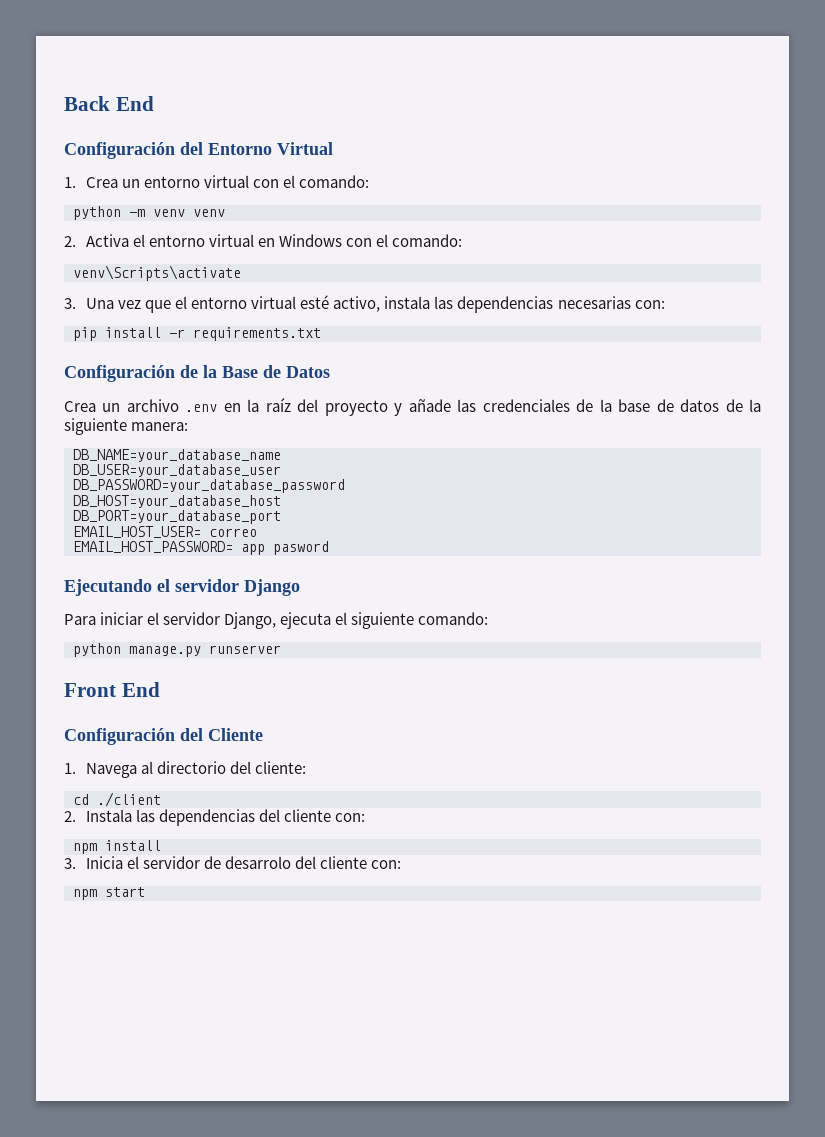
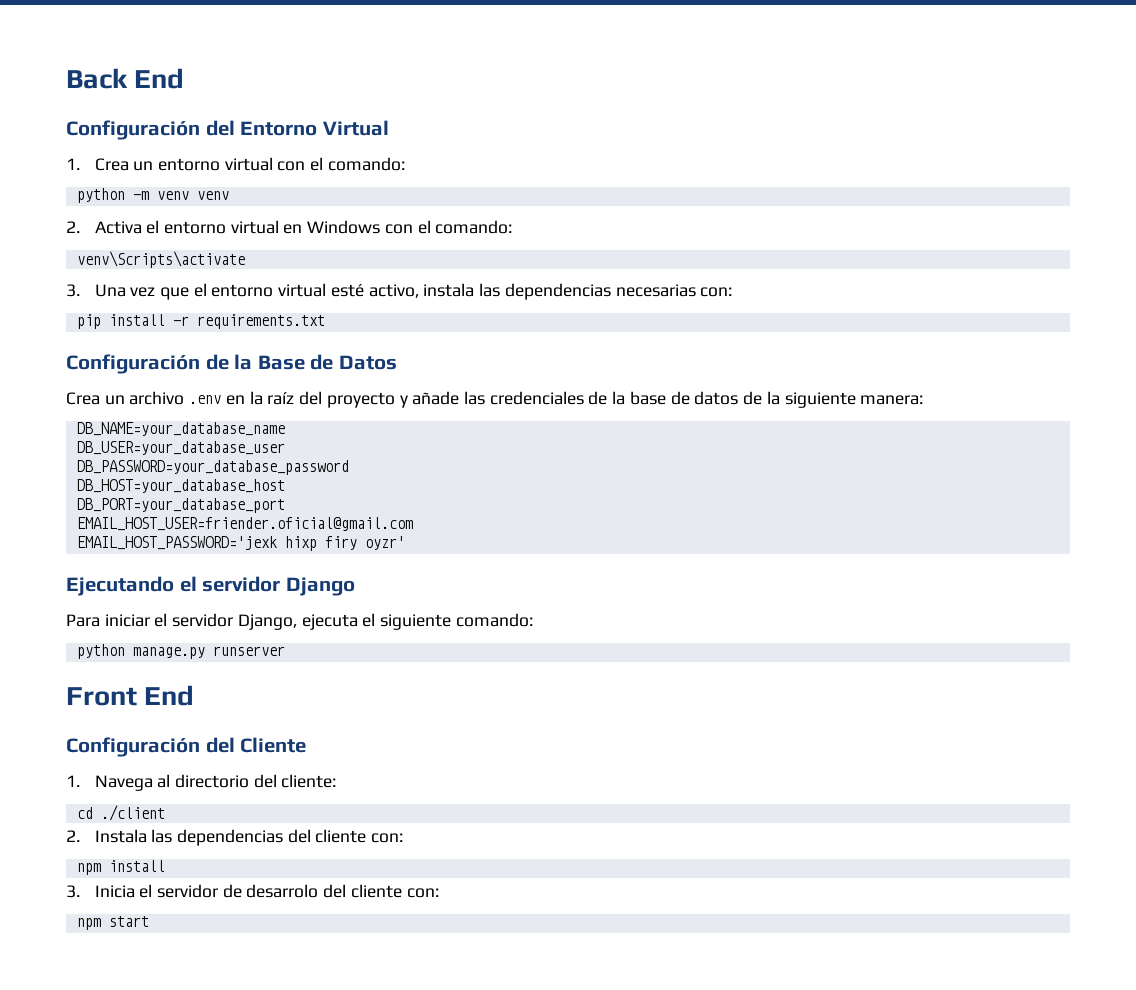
- EMAIL_HOST_USER= correo
- EMAIL_HOST_PASSWORD= app pasword
+ EMAIL_HOST_USER=friender.oficial@gmail.com
+ EMAIL_HOST_PASSWORD='jexk hixp firy oyzr'

